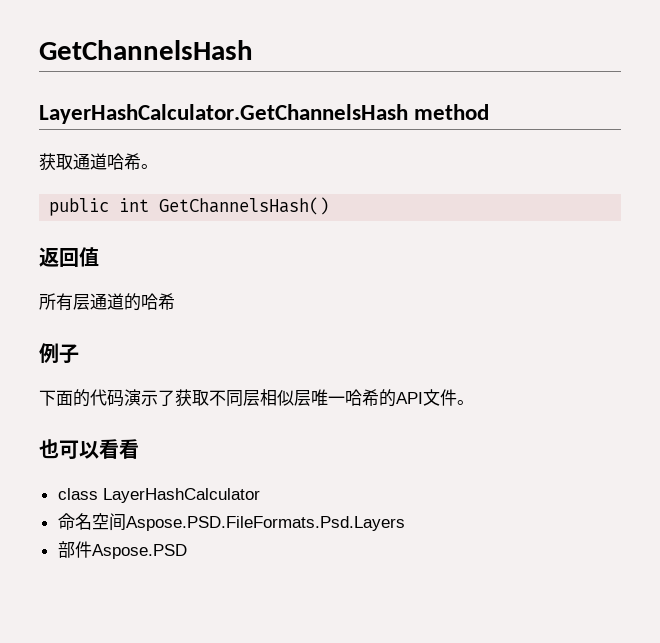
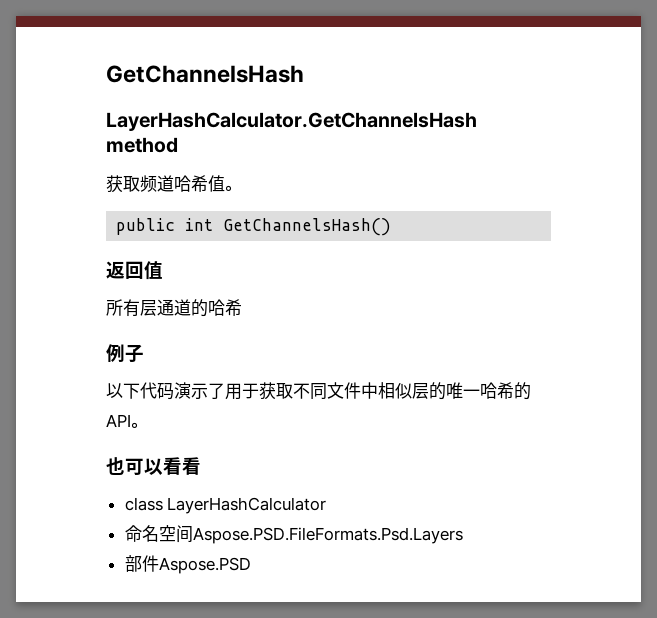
- 获取通道哈希。
+ 获取频道哈希值。
- 下面的代码演示了获取不同层相似层唯一哈希的API文件。
+ 以下代码演示了用于获取不同文件中相似层的唯一哈希的API。

